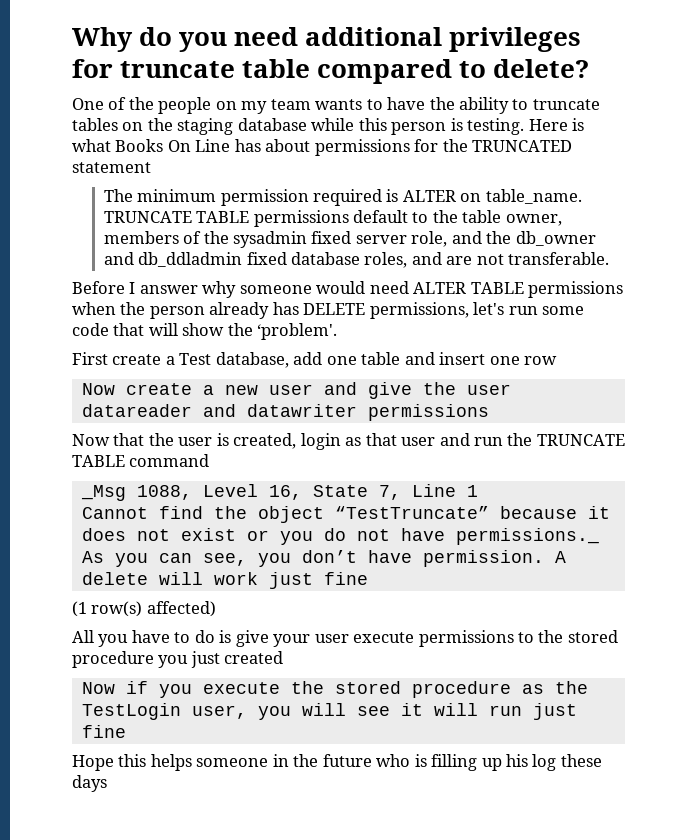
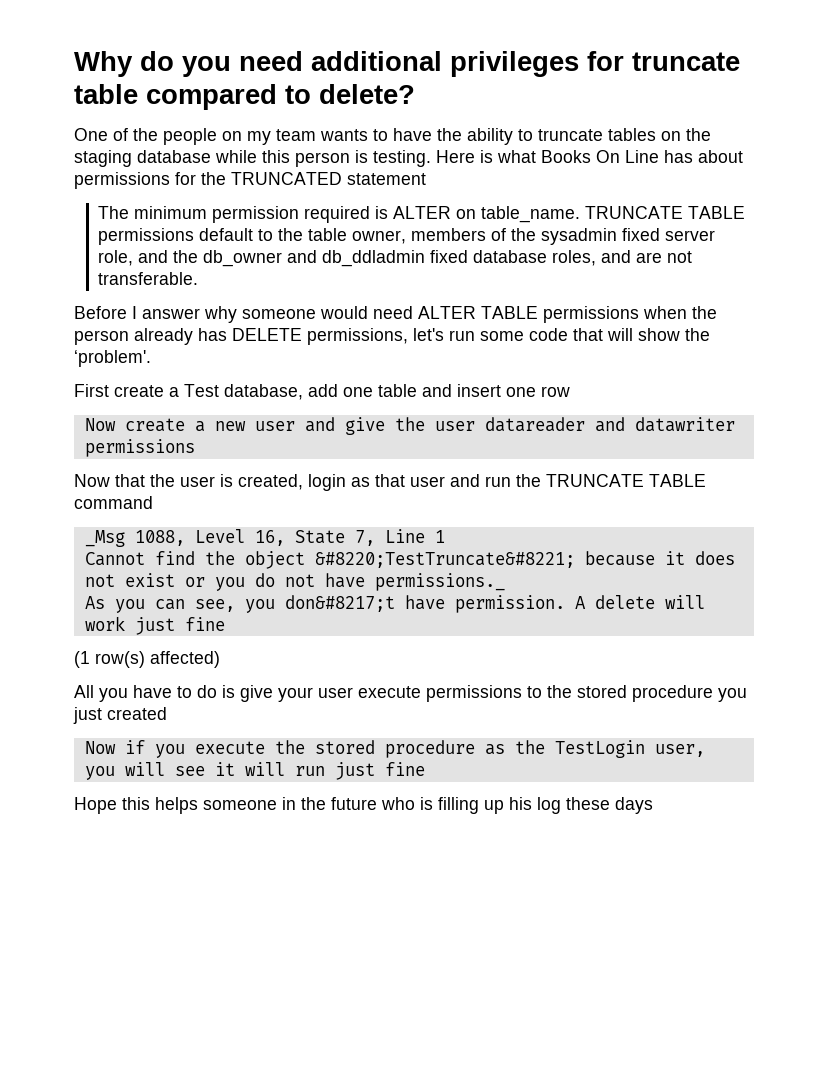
- Cannot find the object “TestTruncate” because it does not exist or you do not have permissions._
+ Cannot find the object &#8220;TestTruncate&#8221; because it does not exist or you do not have permissions._
- As you can see, you don’t have permission.
+ As you can see, you don&#8217;t have permission.

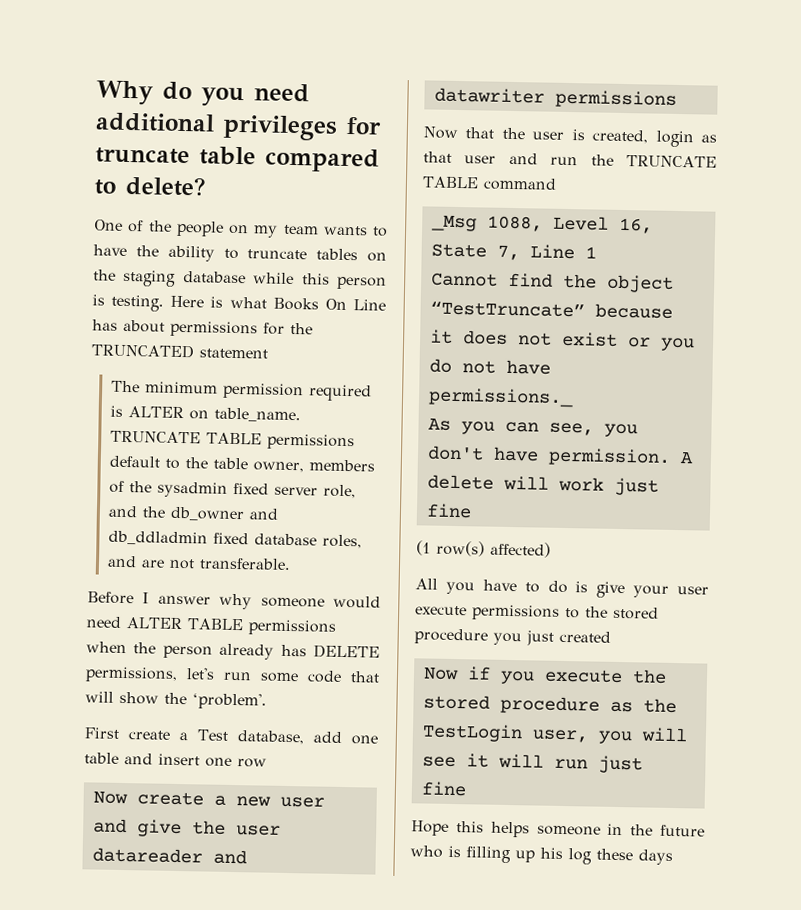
- Cannot find the object &#8220;TestTruncate&#8221; because it does not exist or you do not have permissions._
+ Cannot find the object “TestTruncate” because it does not exist or you do not have permissions._
- As you can see, you don&#8217;t have permission.
+ As you can see, you don't have permission.

